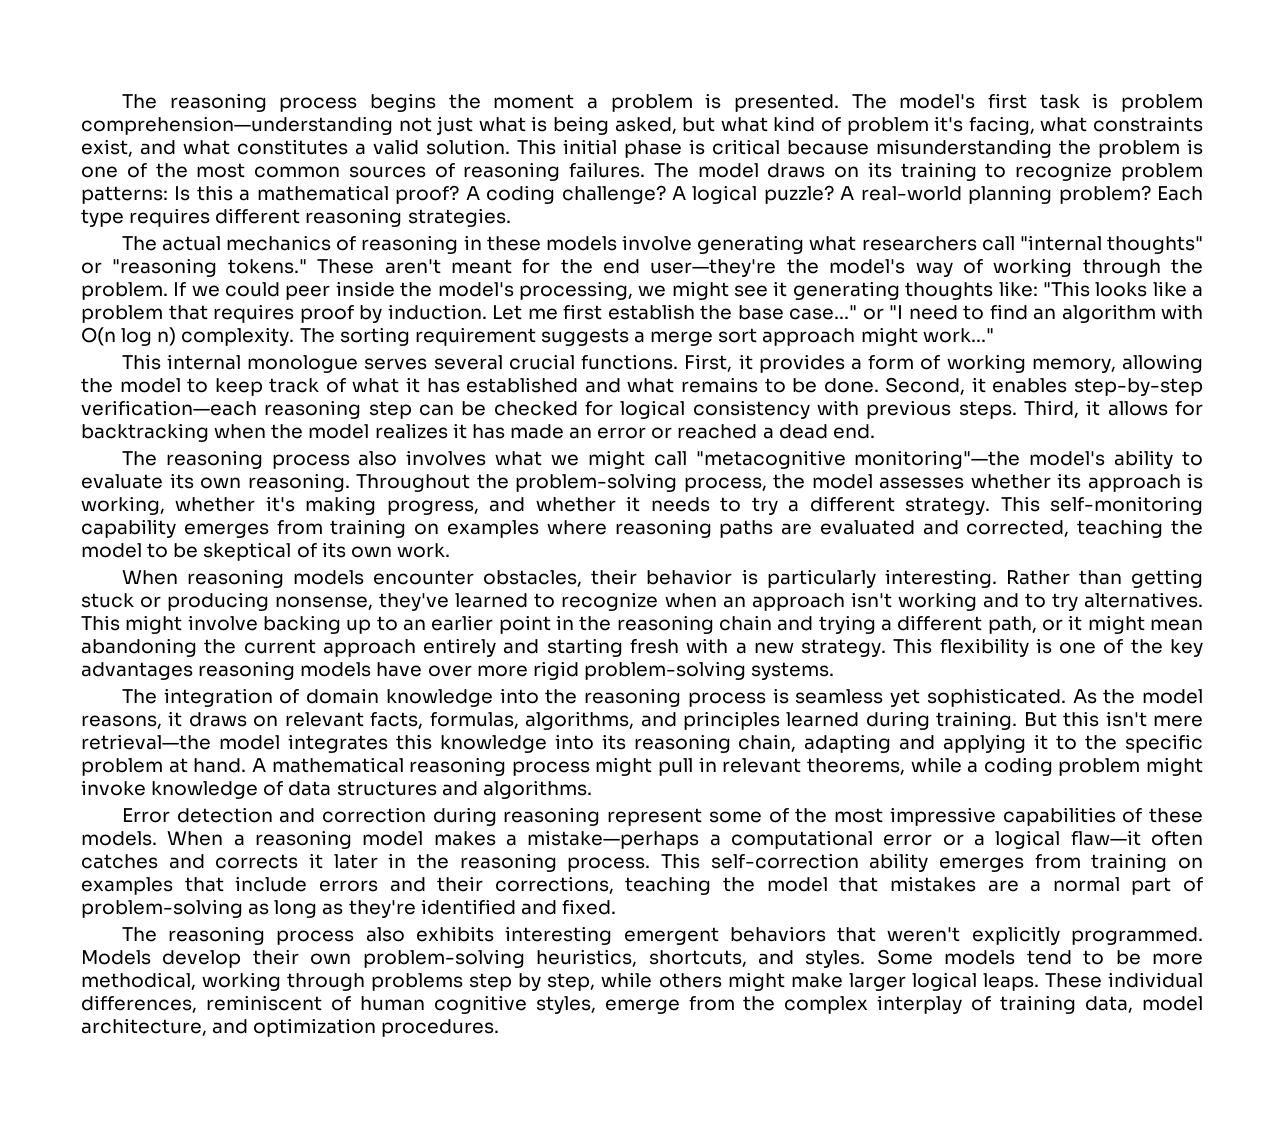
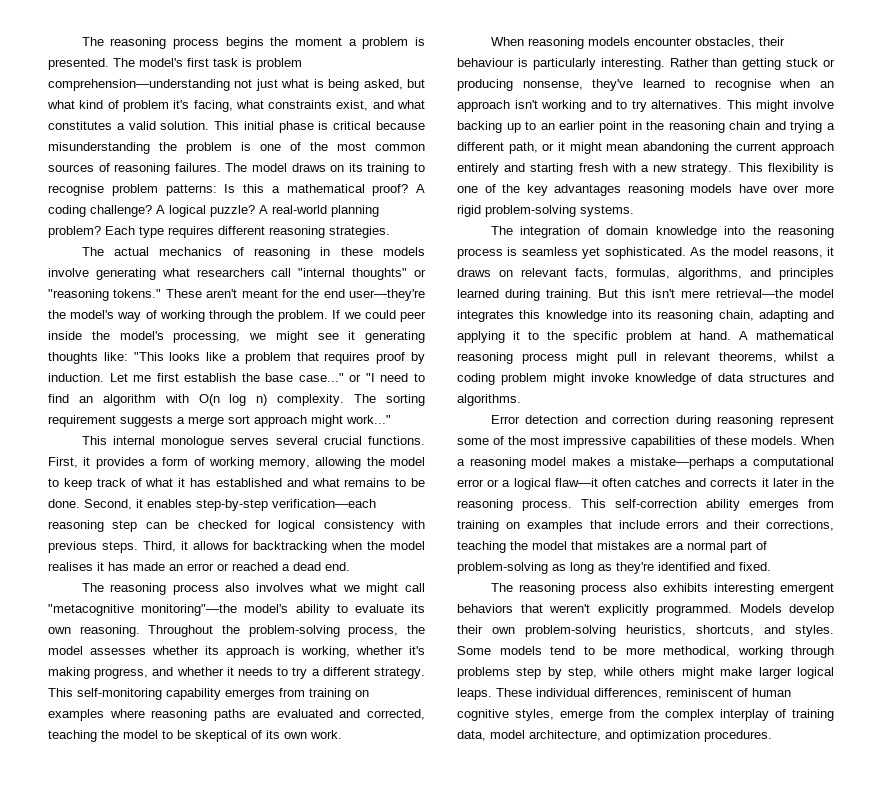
- The model draws on its training to recognize problem patterns: Is this a mathematical proof?
+ The model draws on its training to recognise problem patterns: Is this a mathematical proof?
- Third, it allows for backtracking when the model realizes it has made an error or reached a dead end.
+ Third, it allows for backtracking when the model realises it has made an error or reached a dead end.
- When reasoning models encounter obstacles, their behavior is particularly interesting.
+ When reasoning models encounter obstacles, their behaviour is particularly interesting.
- Rather than getting stuck or producing nonsense, they've learned to recognize when an approach isn't working and to try alternatives.
+ Rather than getting stuck or producing nonsense, they've learned to recognise when an approach isn't working and to try alternatives.
- A mathematical reasoning process might pull in relevant theorems, while a coding problem might invoke knowledge of data structures and algorithms.
+ A mathematical reasoning process might pull in relevant theorems, whilst a coding problem might invoke knowledge of data structures and algorithms.

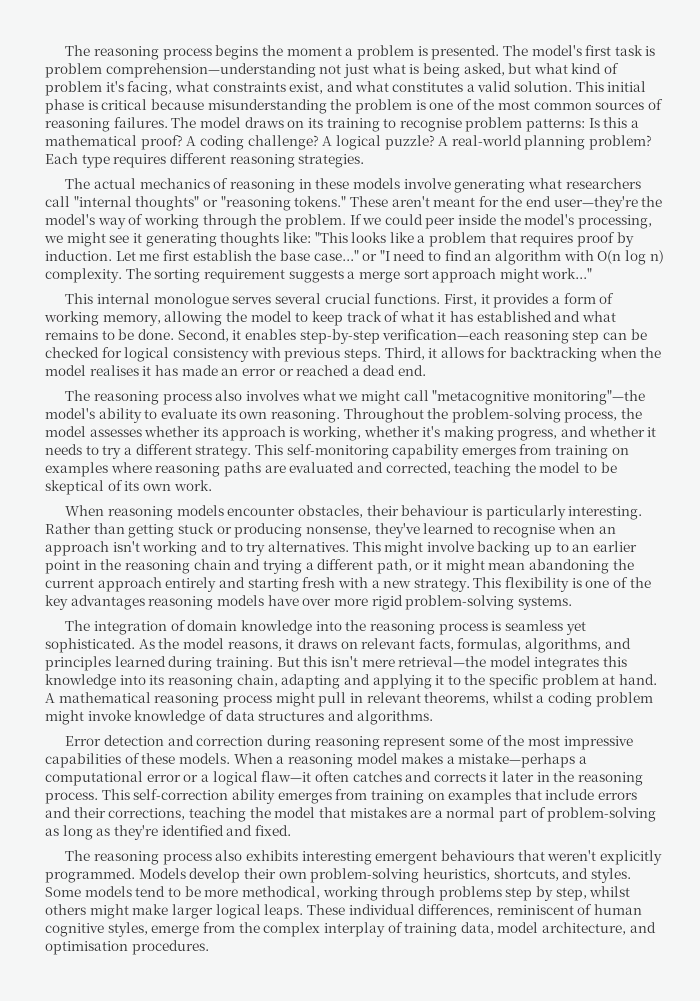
- The reasoning process also exhibits interesting emergent behaviors that weren't explicitly programmed.
+ The reasoning process also exhibits interesting emergent behaviours that weren't explicitly programmed.
- Some models tend to be more methodical, working through problems step by step, while others might make larger logical leaps.
+ Some models tend to be more methodical, working through problems step by step, whilst others might make larger logical leaps.
- These individual differences, reminiscent of human cognitive styles, emerge from the complex interplay of training data, model architecture, and optimization procedures.
+ These individual differences, reminiscent of human cognitive styles, emerge from the complex interplay of training data, model architecture, and optimisation procedures.

